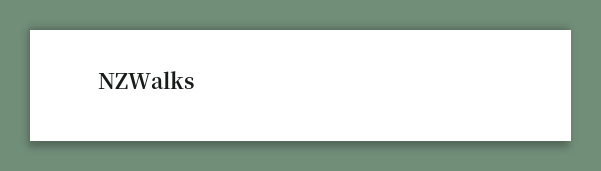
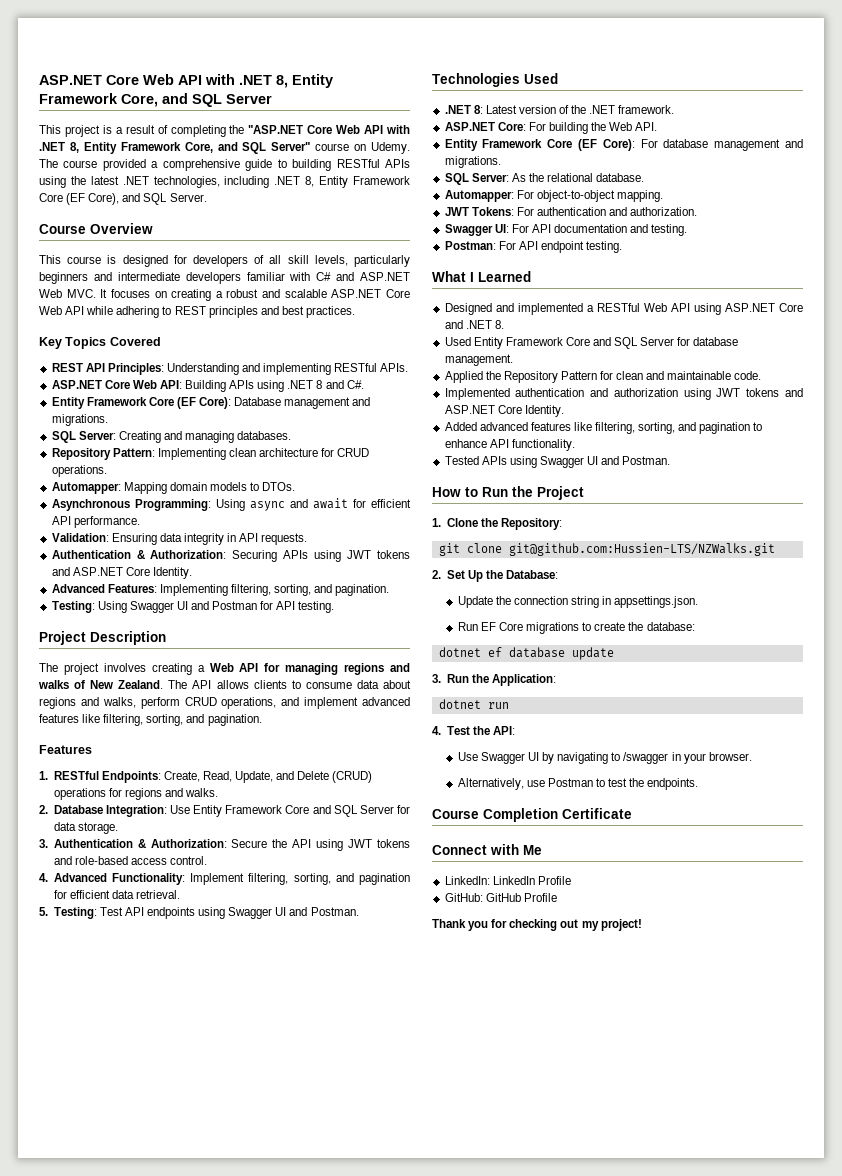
- NZWalks
+ ASP.NET Core Web API with .NET 8, Entity Framework Core, and SQL Server
+ This project is a result of completing the "ASP.NET Core Web API with .NET 8, Entity Framework Core, and SQL Server" course on Udemy. The course provided a comprehensive guide to building RESTful APIs using the latest .NET technologies, including .NET 8, Entity Framework Core (EF Core), and SQL Server.
+ Course Overview
+ This course is designed for developers of all skill levels, particularly beginners and intermediate developers familiar with C# and ASP.NET Web MVC. It focuses on creating a robust and scalable ASP.NET Core Web API while adhering to REST principles and best practices.
+ Key Topics Covered
+ REST API Principles: Understanding and implementing RESTful APIs.
+ ASP.NET Core Web API: Building APIs using .NET 8 and C#.
+ Entity Framework Core (EF Core): Database management and migrations.
+ SQL Server: Creating and managing databases.
+ Repository Pattern: Implementing clean architecture for CRUD operations.
+ Automapper: Mapping domain models to DTOs.
+ Asynchronous Programming: Using async and await for efficient API performance.
+ Validation: Ensuring data integrity in API requests.
+ Authentication & Authorization: Securing APIs using JWT tokens and ASP.NET Core Identity.
+ Advanced Features: Implementing filtering, sorting, and pagination.
+ Testing: Using Swagger UI and Postman for API testing.
+ Project Description
+ The project involves creating a Web API for managing regions and walks of New Zealand. The API allows clients to consume data about regions and walks, perform CRUD operations, and implement advanced features like filtering, sorting, and pagination.
+ Features
+ 1. RESTful Endpoints: Create, Read, Update, and Delete (CRUD) operations for regions and walks.
+ 2. Database Integration: Use Entity Framework Core and SQL Server for data storage.
+ 3. Authentication & Authorization: Secure the API using JWT tokens and role-based access control.
+ 4. Advanced Functionality: Implement filtering, sorting, and pagination for efficient data retrieval.
+ 5. Testing: Test API endpoints using Swagger UI and Postman.
+ Technologies Used
+ .NET 8: Latest version of the .NET framework.
+ ASP.NET Core: For building the Web API.
+ Entity Framework Core (EF Core): For database management and migrations.
+ SQL Server: As the relational database.
+ Automapper: For object-to-object mapping.
+ JWT Tokens: For authentication and authorization.
+ Swagger UI: For API documentation and testing.
+ Postman: For API endpoint testing.
+ What I Learned
+ Designed and implemented a RESTful Web API using ASP.NET Core and .NET 8.
+ Used Entity Framework Core and SQL Server for database management.
+ Applied the Repository Pattern for clean and maintainable code.
+ Implemented authentication and authorization using JWT tokens and ASP.NET Core Identity.
+ Added advanced features like filtering, sorting, and pagination to enhance API functionality.
+ Tested APIs using Swagger UI and Postman.
+ How to Run the Project
+ 1. Clone the Repository:
+ git clone git@github.com:Hussien-LTS/NZWalks.git
+ 2. Set Up the Database:
+ Update the connection string in appsettings.json.
+ Run EF Core migrations to create the database:
+ dotnet ef database update
+ 3. Run the Application:
+ dotnet run
+ 4. Test the API:
+ Use Swagger UI by navigating to /swagger in your browser.
+ Alternatively, use Postman to test the endpoints.
+ Course Completion Certificate
+ Connect with Me
+ LinkedIn: LinkedIn Profile
+ GitHub: GitHub Profile
+ Thank you for checking out my project!

